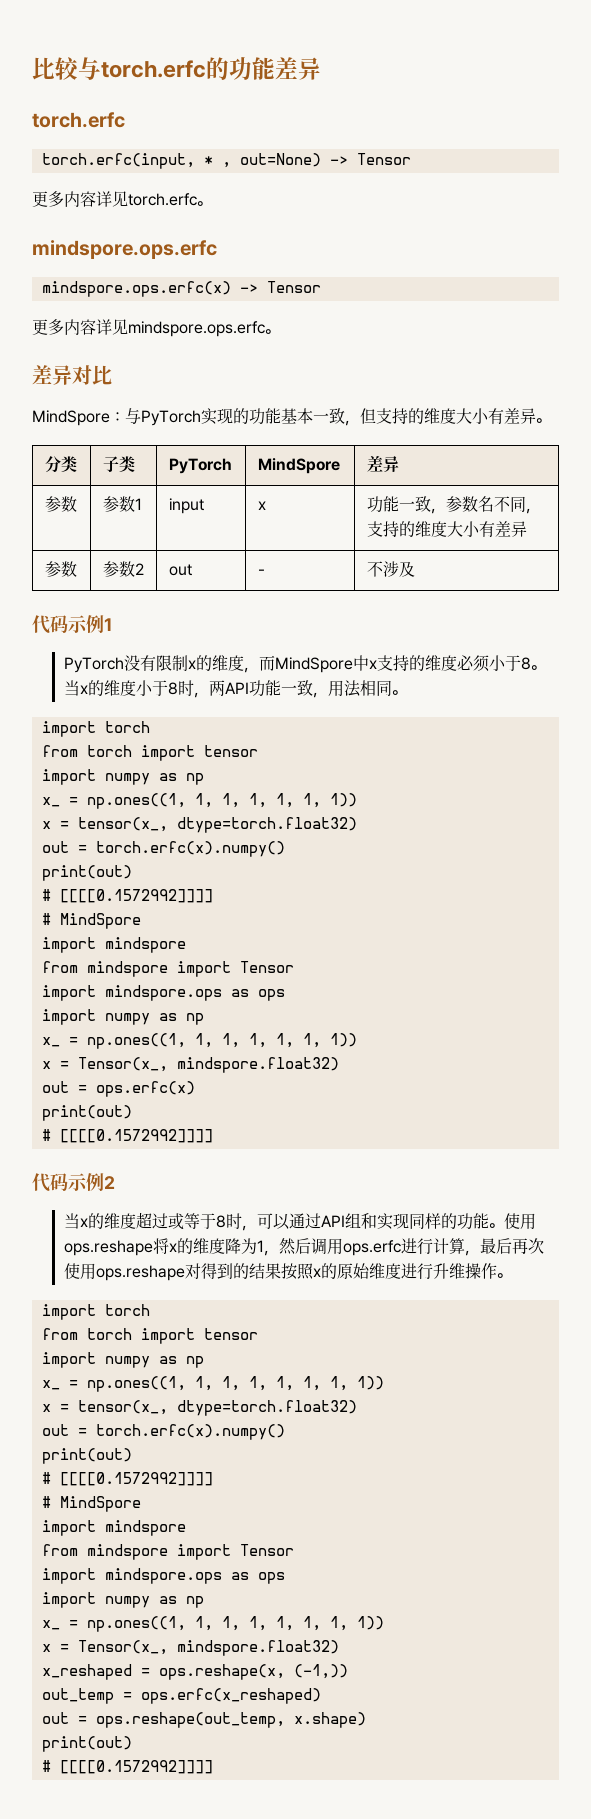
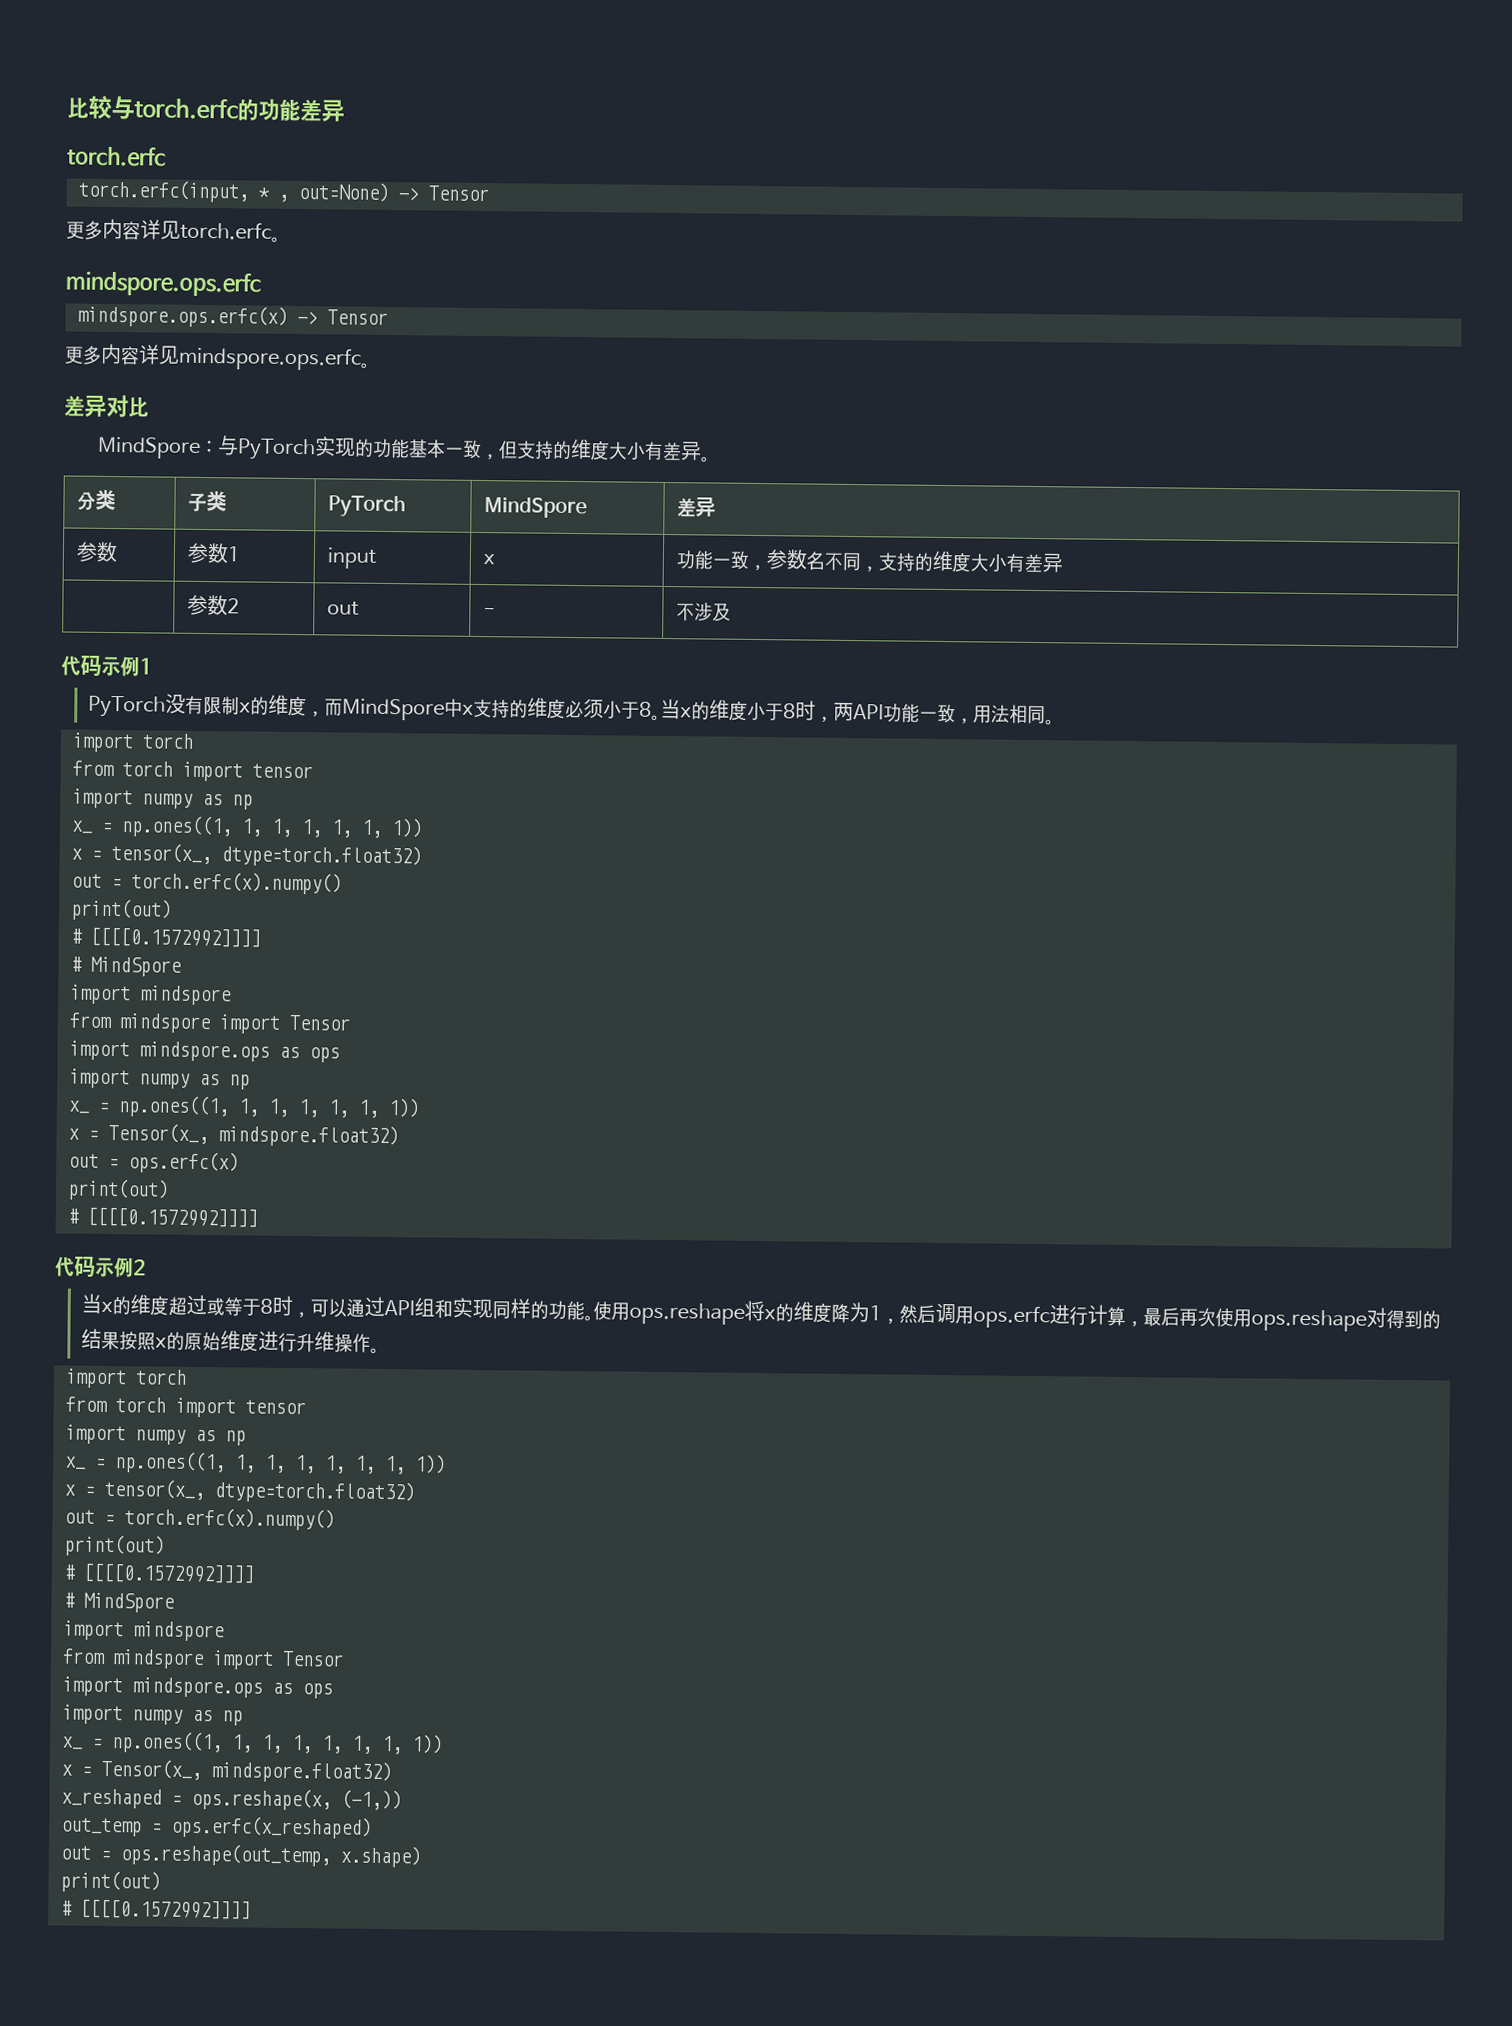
- 参数 | 参数2 | out | - | 不涉及
+ | 参数2 | out | - | 不涉及

